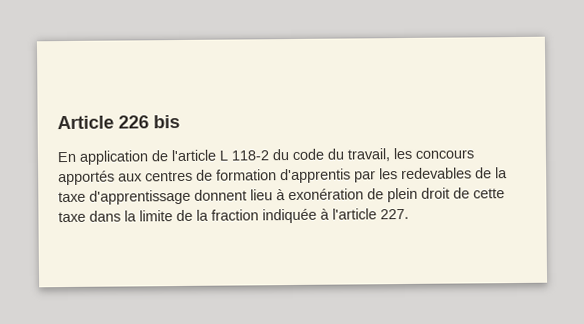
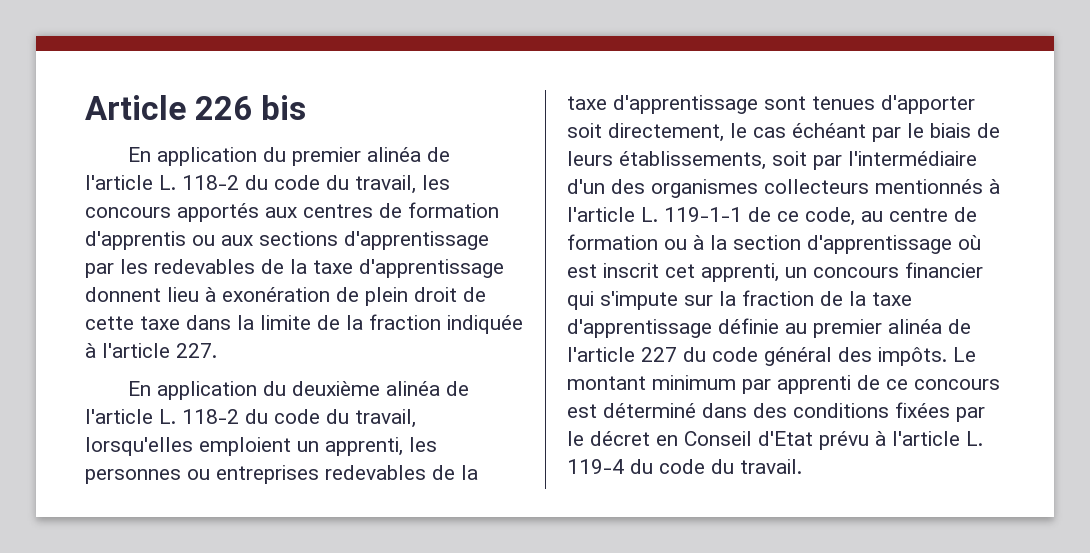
- En application de l'article L 118-2 du code du travail, les concours apportés aux centres de formation d'apprentis par les redevables de la taxe d'apprentissage donnent lieu à exonération de plein droit de cette taxe dans la limite de la fraction indiquée à l'article 227.
+ En application du premier alinéa de l'article L. 118-2 du code du travail, les concours apportés aux centres de formation d'apprentis ou aux sections d'apprentissage par les redevables de la taxe d'apprentissage donnent lieu à exonération de plein droit de cette taxe dans la limite de la fraction indiquée à l'article 227.
+ En application du deuxième alinéa de l'article L. 118-2 du code du travail, lorsqu'elles emploient un apprenti, les personnes ou entreprises redevables de la taxe d'apprentissage sont tenues d'apporter soit directement, le cas échéant par le biais de leurs établissements, soit par l'intermédiaire d'un des organismes collecteurs mentionnés à l'article L. 119-1-1 de ce code, au centre de formation ou à la section d'apprentissage où est inscrit cet apprenti, un concours financier qui s'impute sur la fraction de la taxe d'apprentissage définie au premier alinéa de l'article 227 du code général des impôts. Le montant minimum par apprenti de ce concours est déterminé dans des conditions fixées par le décret en Conseil d'Etat prévu à l'article L. 119-4 du code du travail.

